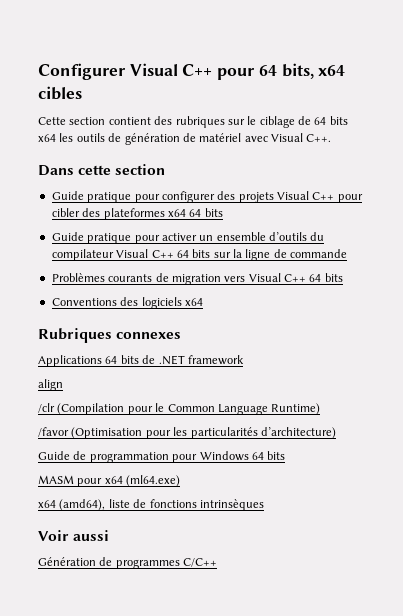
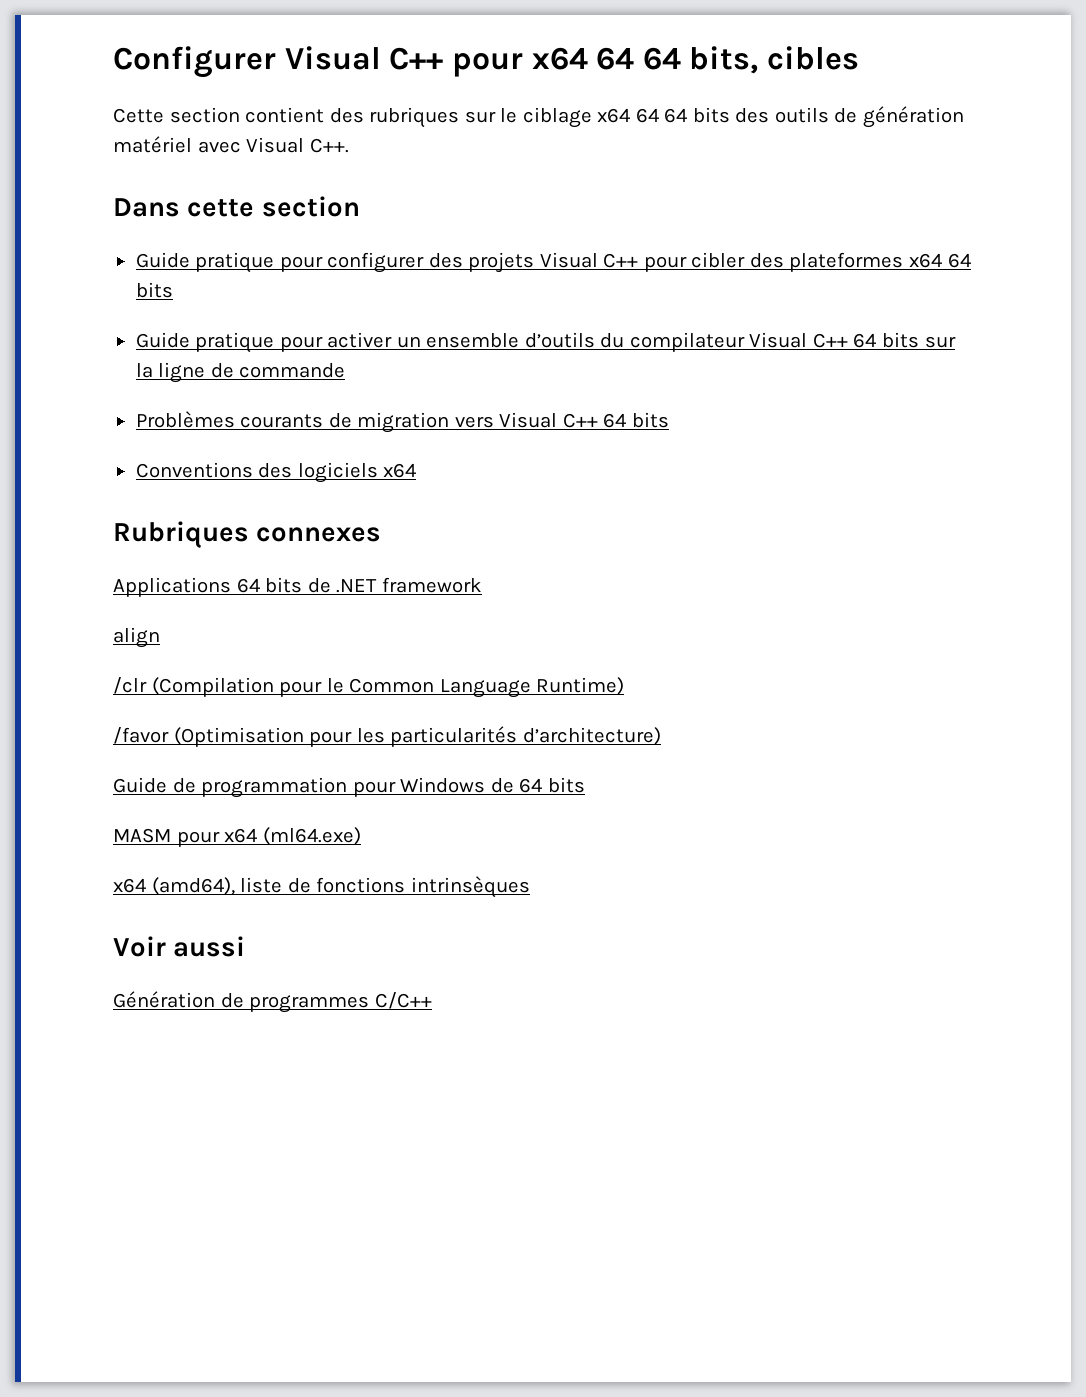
- Configurer Visual C++ pour 64 bits, x64 cibles
+ Configurer Visual C++ pour x64 64 64 bits, cibles
- Cette section contient des rubriques sur le ciblage de 64 bits x64 les outils de génération de matériel avec Visual C++.
+ Cette section contient des rubriques sur le ciblage x64 64 64 bits des outils de génération matériel avec Visual C++.
- Guide de programmation pour Windows 64 bits
+ Guide de programmation pour Windows de 64 bits

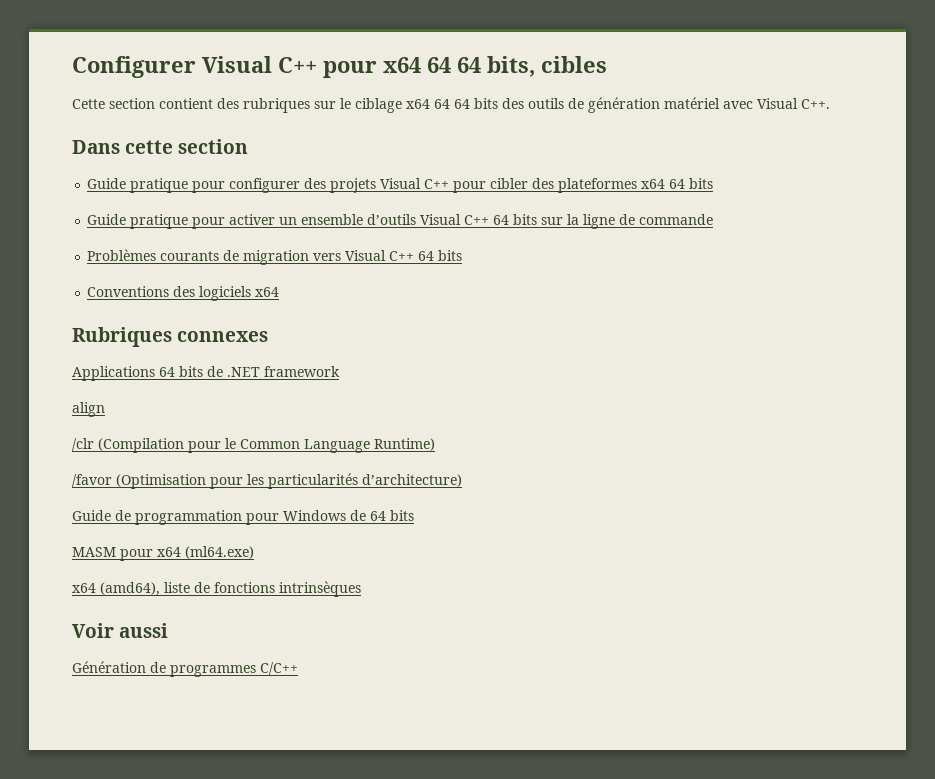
- Guide pratique pour activer un ensemble d’outils du compilateur Visual C++ 64 bits sur la ligne de commande
+ Guide pratique pour activer un ensemble d’outils Visual C++ 64 bits sur la ligne de commande

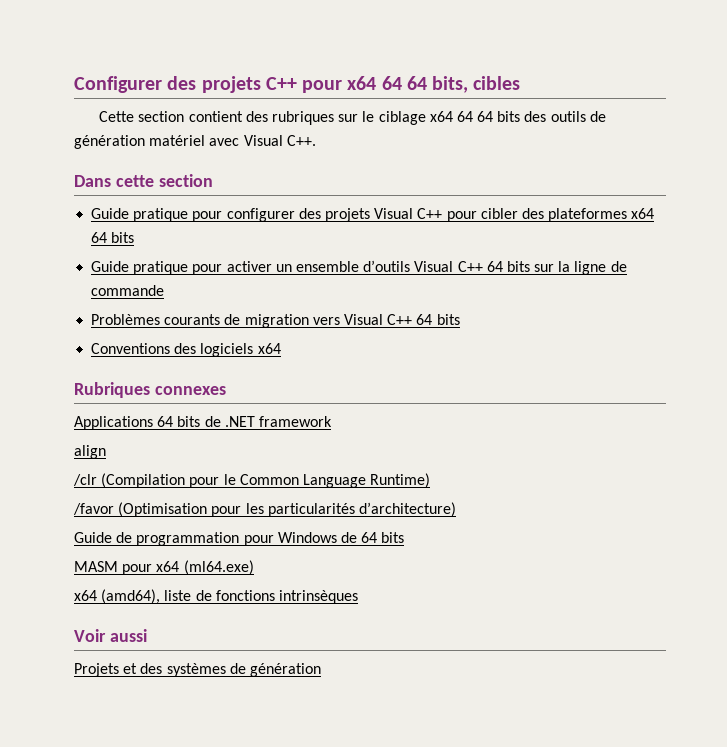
- Configurer Visual C++ pour x64 64 64 bits, cibles
+ Configurer des projets C++ pour x64 64 64 bits, cibles
- Génération de programmes C/C++
+ Projets et des systèmes de génération

